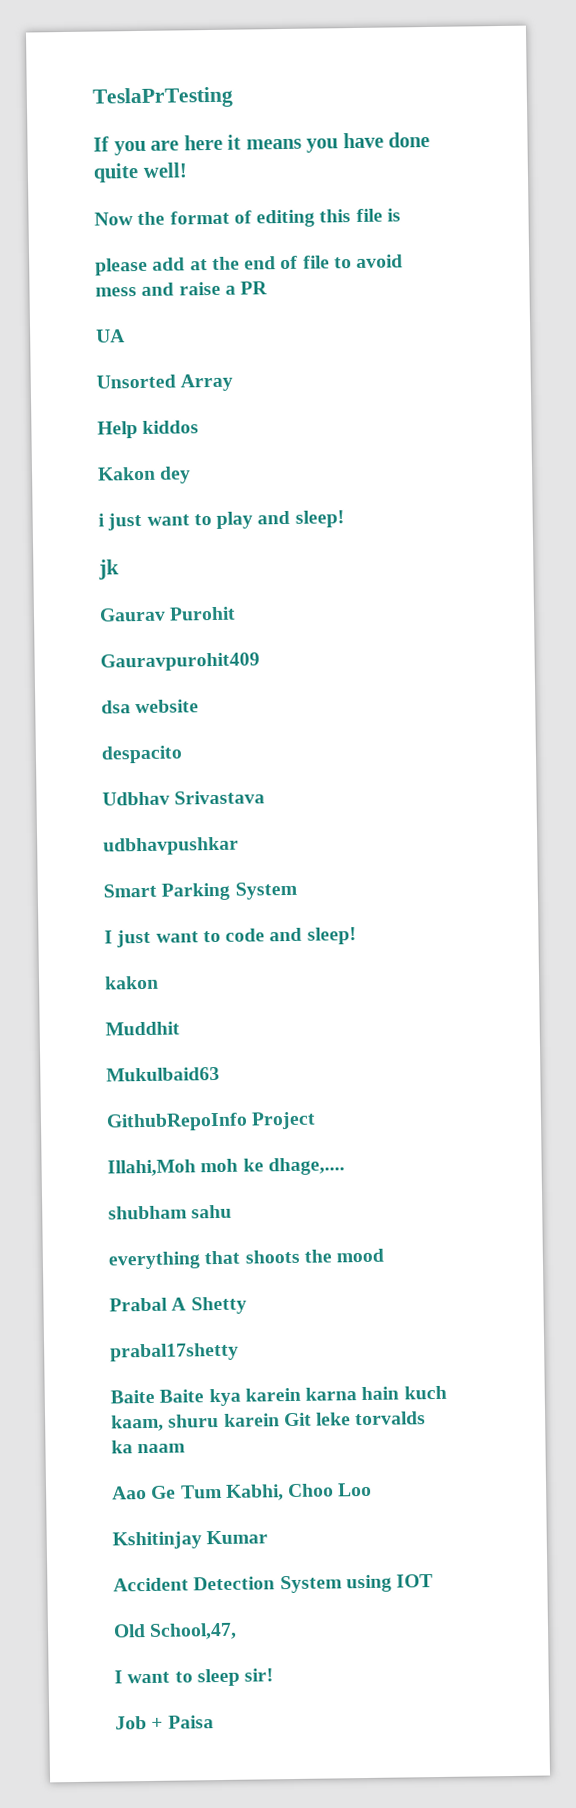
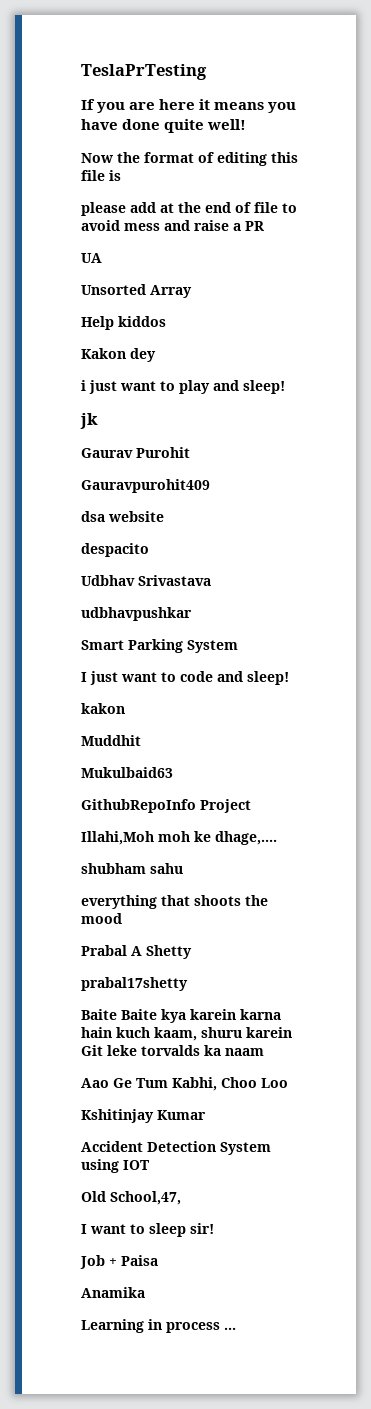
+ Anamika
+ Learning in process ...

